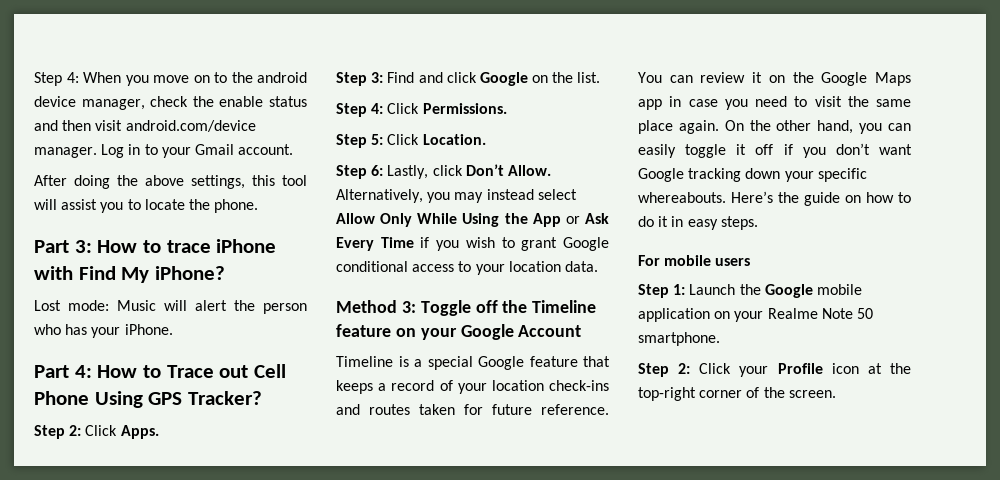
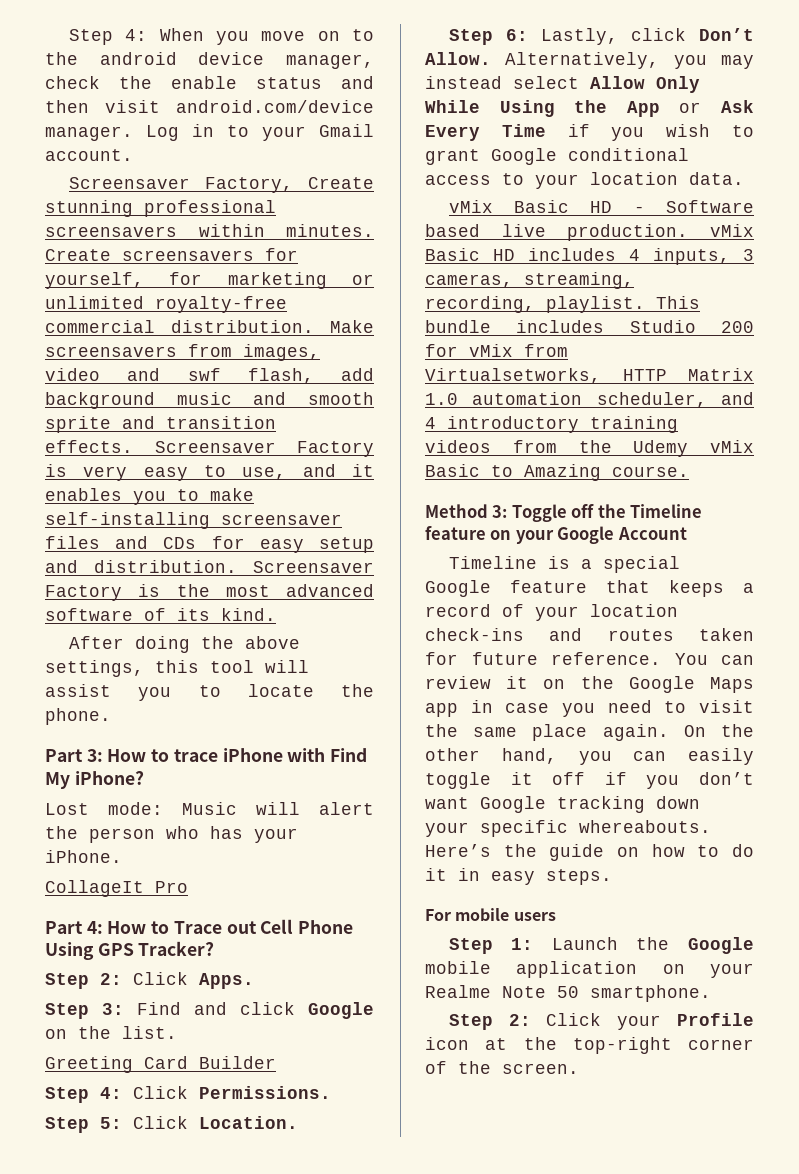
+ Screensaver Factory, Create stunning professional screensavers within minutes. Create screensavers for yourself, for marketing or unlimited royalty-free commercial distribution. Make screensavers from images, video and swf flash, add background music and smooth sprite and transition effects. Screensaver Factory is very easy to use, and it enables you to make self-installing screensaver files and CDs for easy setup and distribution. Screensaver Factory is the most advanced software of its kind.
+ CollageIt Pro
+ Greeting Card Builder
+ vMix Basic HD - Software based live production. vMix Basic HD includes 4 inputs, 3 cameras, streaming, recording, playlist. This bundle includes Studio 200 for vMix from Virtualsetworks, HTTP Matrix 1.0 automation scheduler, and 4 introductory training videos from the Udemy vMix Basic to Amazing course.

